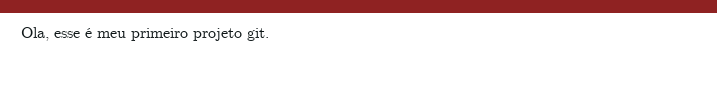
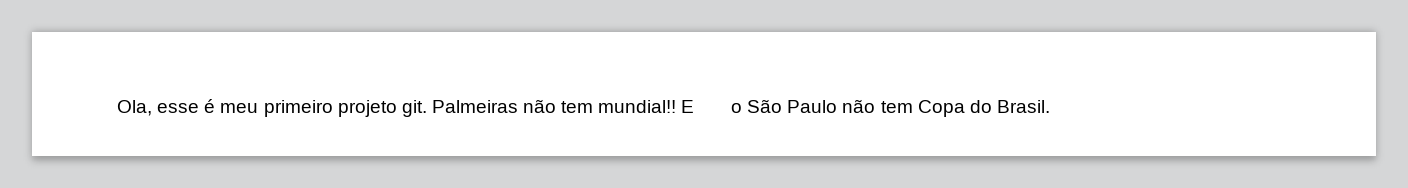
+ Palmeiras não tem mundial!! E o São Paulo não tem Copa do Brasil.

